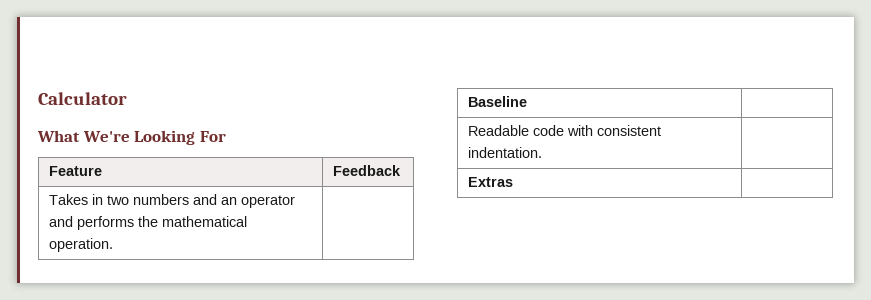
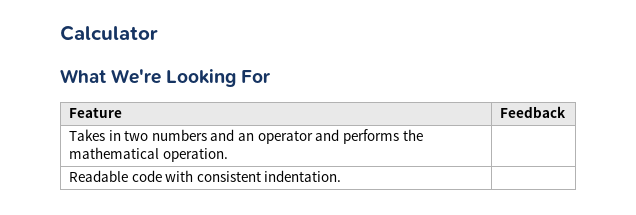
- Baseline |
- Extras |

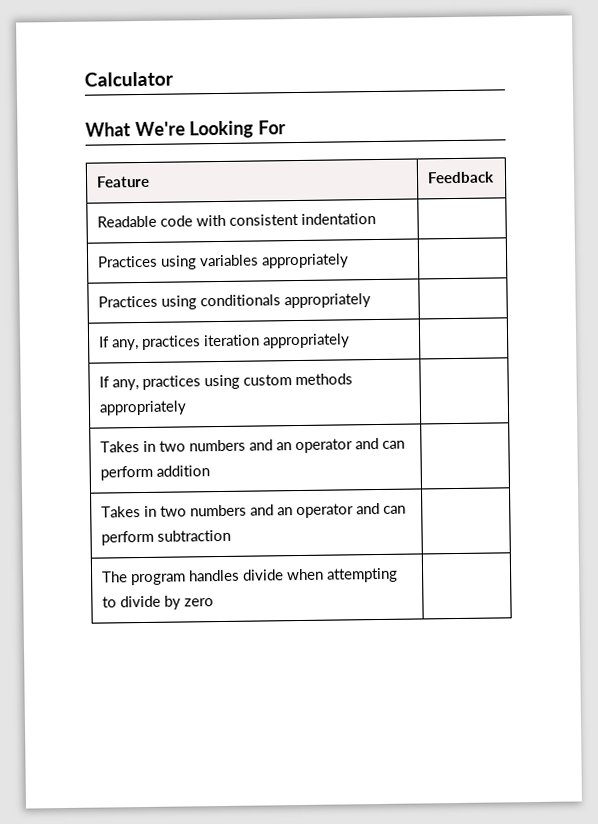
- Takes in two numbers and an operator and performs the mathematical operation. |
- Readable code with consistent indentation. |
+ Readable code with consistent indentation |
+ Practices using variables appropriately |
+ Practices using conditionals appropriately |
+ If any, practices iteration appropriately |
+ If any, practices using custom methods appropriately |
+ Takes in two numbers and an operator and can perform addition |
+ Takes in two numbers and an operator and can perform subtraction |
+ The program handles divide when attempting to divide by zero |

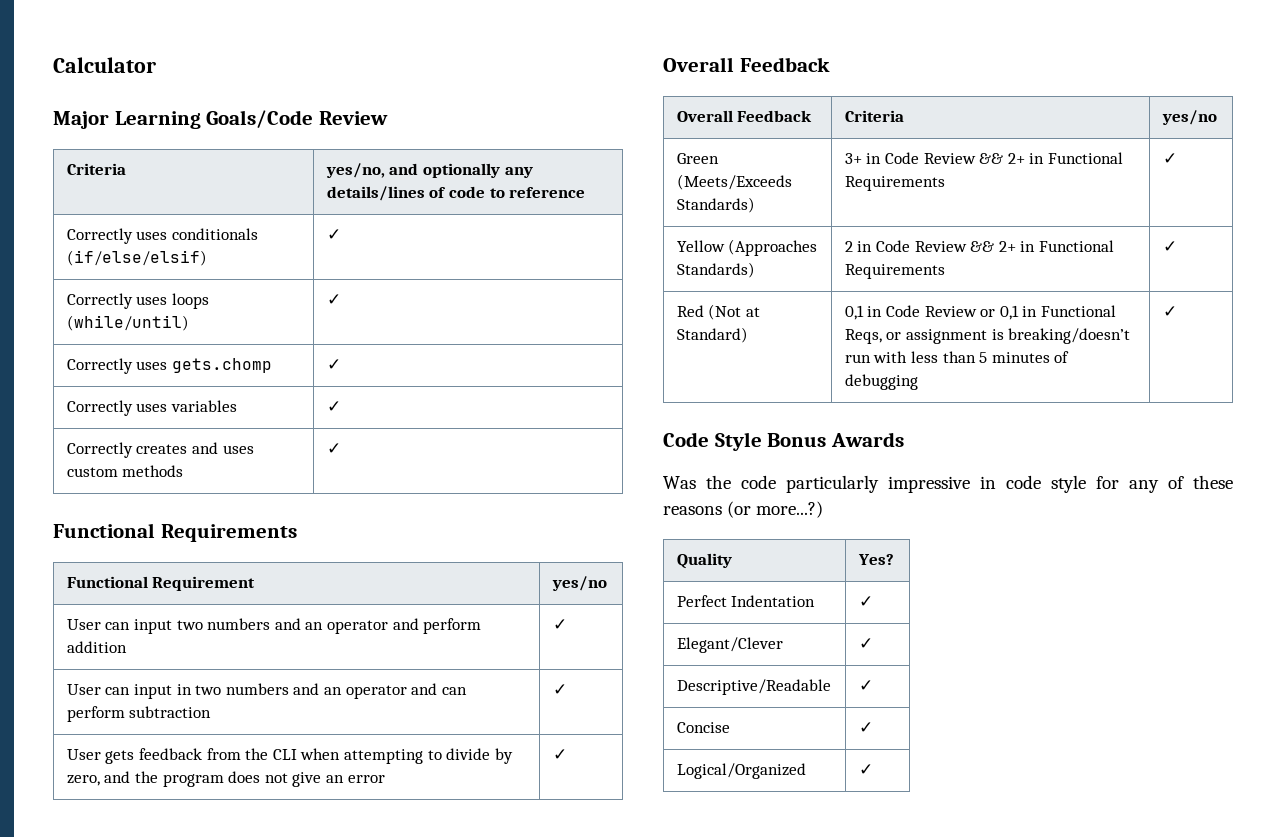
- What We're Looking For
- Feature | Feedback
- Readable code with consistent indentation |
- Practices using variables appropriately |
- Practices using conditionals appropriately |
- If any, practices iteration appropriately |
- If any, practices using custom methods appropriately |
- Takes in two numbers and an operator and can perform addition |
- Takes in two numbers and an operator and can perform subtraction |
- The program handles divide when attempting to divide by zero |
+ Major Learning Goals/Code Review
+ Criteria | yes/no, and optionally any details/lines of code to reference
+ Correctly uses conditionals (if/else/elsif) | ✓
+ Correctly uses loops (while/until) | ✓
+ Correctly uses gets.chomp | ✓
+ Correctly uses variables | ✓
+ Correctly creates and uses custom methods | ✓
+ Functional Requirements
+ Functional Requirement | yes/no
+ User can input two numbers and an operator and perform addition | ✓
+ User can input in two numbers and an operator and can perform subtraction | ✓
+ User gets feedback from the CLI when attempting to divide by zero, and the program does not give an error | ✓
+ Overall Feedback
+ Overall Feedback | Criteria | yes/no
+ Green (Meets/Exceeds Standards) | 3+ in Code Review && 2+ in Functional Requirements | ✓
+ Yellow (Approaches Standards) | 2 in Code Review && 2+ in Functional Requirements | ✓
+ Red (Not at Standard) | 0,1 in Code Review or 0,1 in Functional Reqs, or assignment is breaking/doesn’t run with less than 5 minutes of debugging | ✓
+ Code Style Bonus Awards
+ Was the code particularly impressive in code style for any of these reasons (or more...?)
+ Quality | Yes?
+ Perfect Indentation | ✓
+ Elegant/Clever | ✓
+ Descriptive/Readable | ✓
+ Concise | ✓
+ Logical/Organized | ✓

